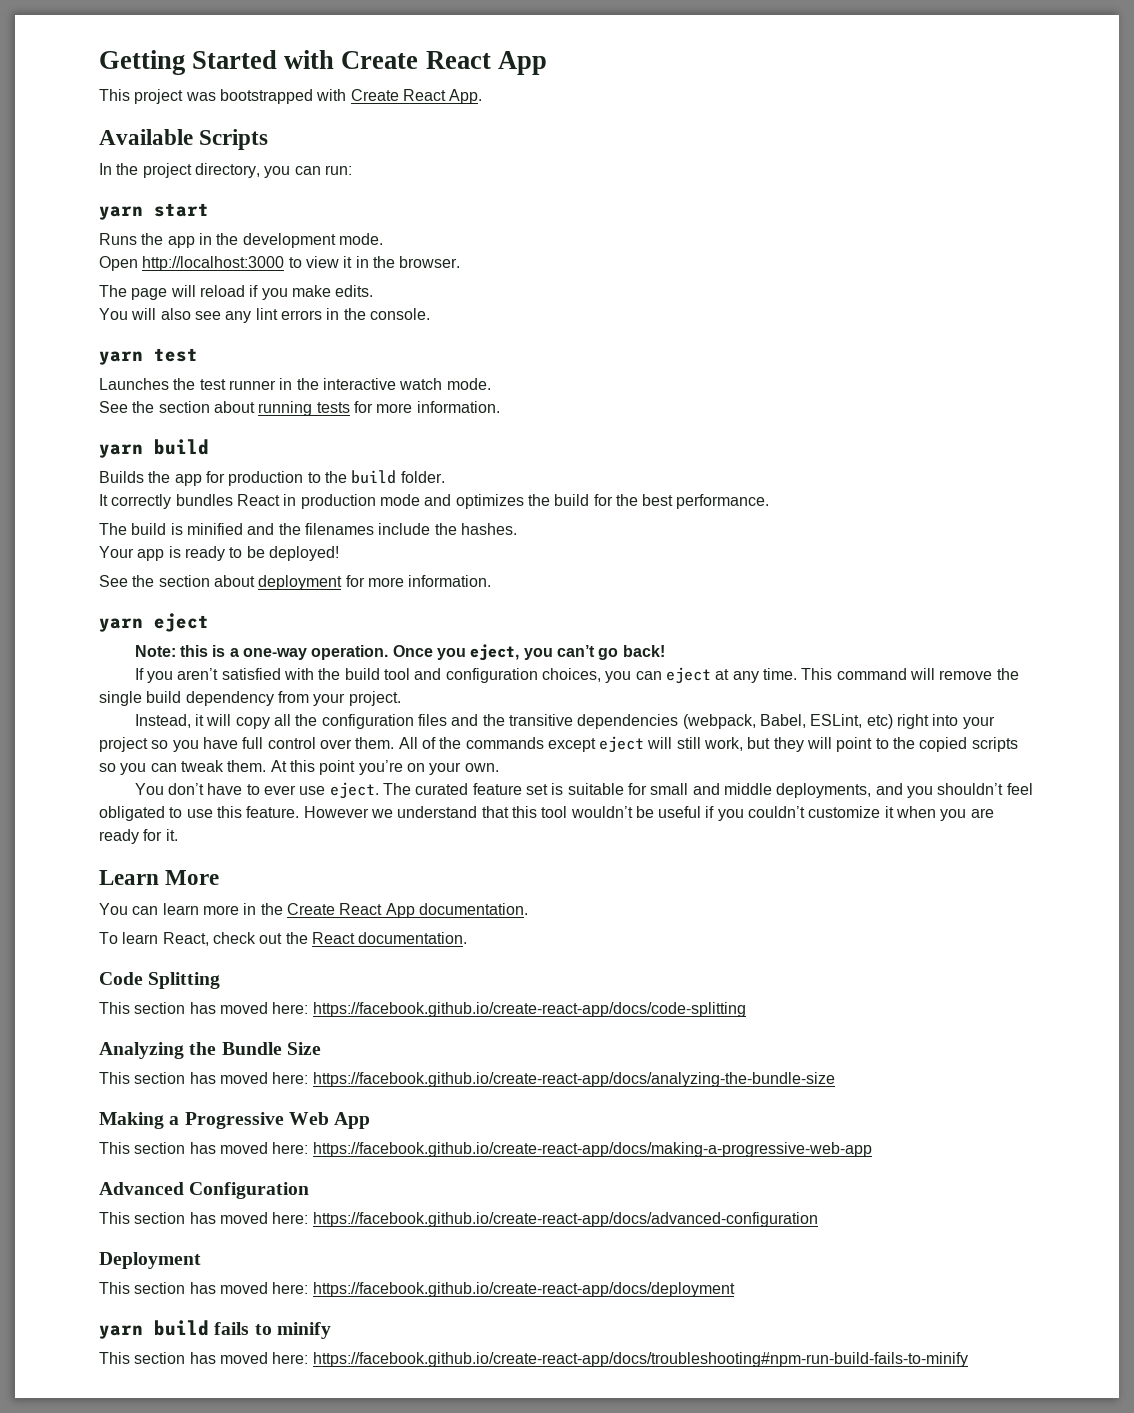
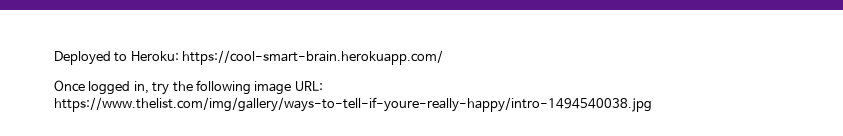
- Getting Started with Create React App
- This project was bootstrapped with Create React App.
- Available Scripts
- In the project directory, you can run:
- yarn start
- Runs the app in the development mode.
- Open http://localhost:3000 to view it in the browser.
- The page will reload if you make edits.
- You will also see any lint errors in the console.
- yarn test
- Launches the test runner in the interactive watch mode.
- See the section about running tests for more information.
- yarn build
- Builds the app for production to the build folder.
- It correctly bundles React in production mode and optimizes the build for the best performance.
- The build is minified and the filenames include the hashes.
- Your app is ready to be deployed!
- See the section about deployment for more information.
- yarn eject
- Note: this is a one-way operation. Once you eject, you can’t go back!
- If you aren’t satisfied with the build tool and configuration choices, you can eject at any time. This command will remove the single build dependency from your project.
- Instead, it will copy all the configuration files and the transitive dependencies (webpack, Babel, ESLint, etc) right into your project so you have full control over them. All of the commands except eject will still work, but they will point to the copied scripts so you can tweak them. At this point you’re on your own.
- You don’t have to ever use eject. The curated feature set is suitable for small and middle deployments, and you shouldn’t feel obligated to use this feature. However we understand that this tool wouldn’t be useful if you couldn’t customize it when you are ready for it.
- Learn More
- You can learn more in the Create React App documentation.
- To learn React, check out the React documentation.
- Code Splitting
- This section has moved here: https://facebook.github.io/create-react-app/docs/code-splitting
- Analyzing the Bundle Size
- This section has moved here: https://facebook.github.io/create-react-app/docs/analyzing-the-bundle-size
- Making a Progressive Web App
- This section has moved here: https://facebook.github.io/create-react-app/docs/making-a-progressive-web-app
- Advanced Configuration
- This section has moved here: https://facebook.github.io/create-react-app/docs/advanced-configuration
- Deployment
- This section has moved here: https://facebook.github.io/create-react-app/docs/deployment
- yarn build fails to minify
- This section has moved here: https://facebook.github.io/create-react-app/docs/troubleshooting#npm-run-build-fails-to-minify
+ Deployed to Heroku: https://cool-smart-brain.herokuapp.com/
+ Once logged in, try the following image URL: https://www.thelist.com/img/gallery/ways-to-tell-if-youre-really-happy/intro-1494540038.jpg

